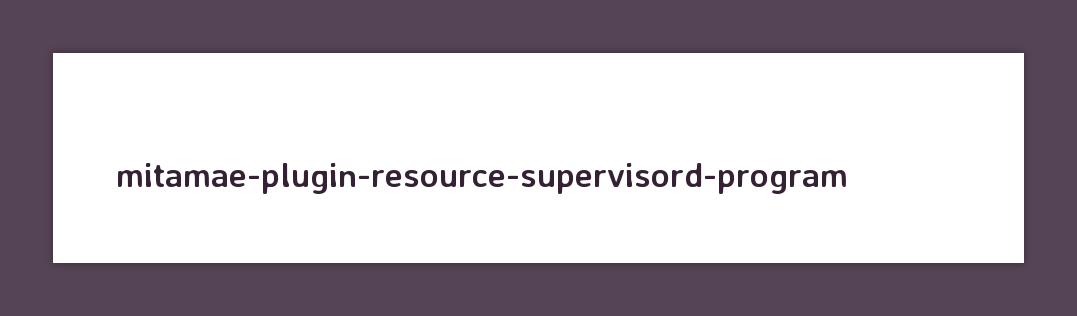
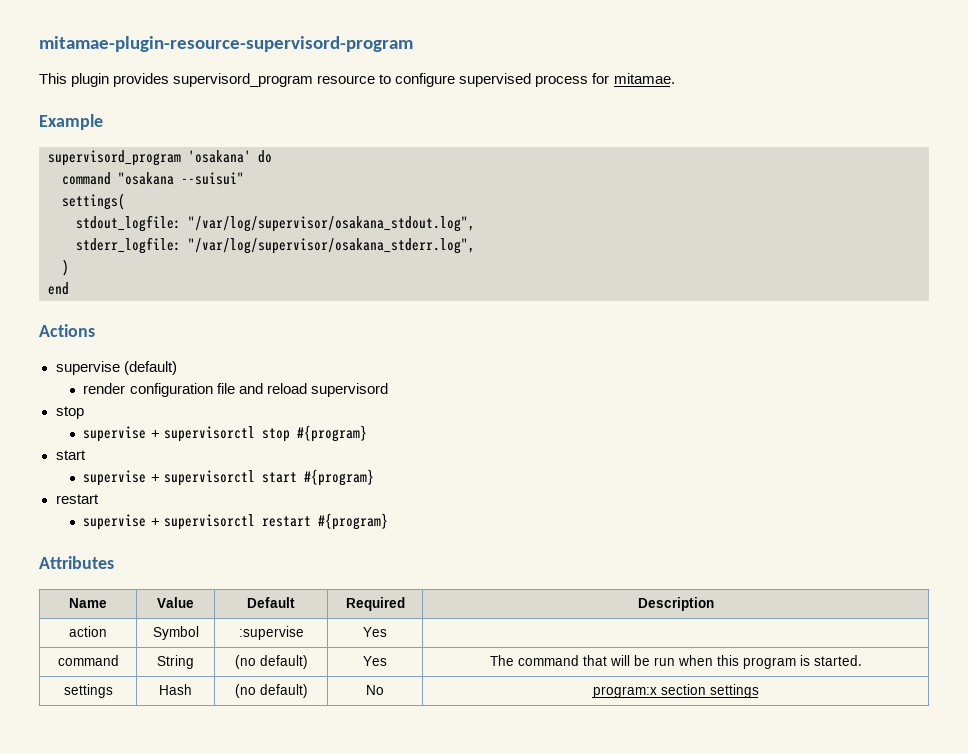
+ This plugin provides supervisord_program resource to configure supervised process for mitamae.
+ Example
+ supervisord_program 'osakana' do
+ command "osakana --suisui"
+ settings(
+ stdout_logfile: "/var/log/supervisor/osakana_stdout.log",
+ stderr_logfile: "/var/log/supervisor/osakana_stderr.log",
+ )
+ end
+ Actions
+ supervise (default)
+ render configuration file and reload supervisord
+ stop
+ supervise + supervisorctl stop #{program}
+ start
+ supervise + supervisorctl start #{program}
+ restart
+ supervise + supervisorctl restart #{program}
+ Attributes
+ Name | Value | Default | Required | Description
+ action | Symbol | :supervise | Yes |
+ command | String | (no default) | Yes | The command that will be run when this program is started.
+ settings | Hash | (no default) | No | program:x section settings

